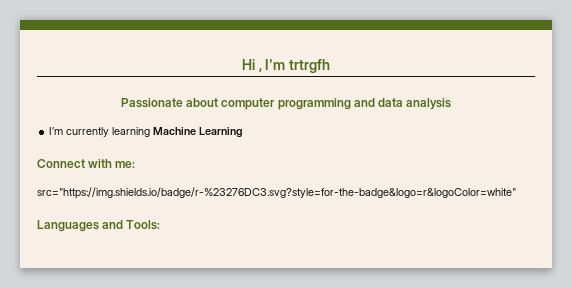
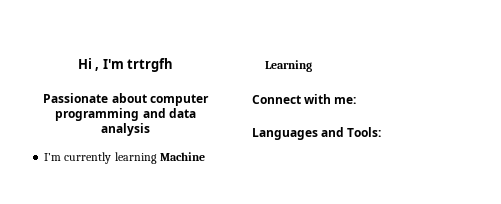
- src="https://img.shields.io/badge/r-%23276DC3.svg?style=for-the-badge&logo=r&logoColor=white"

